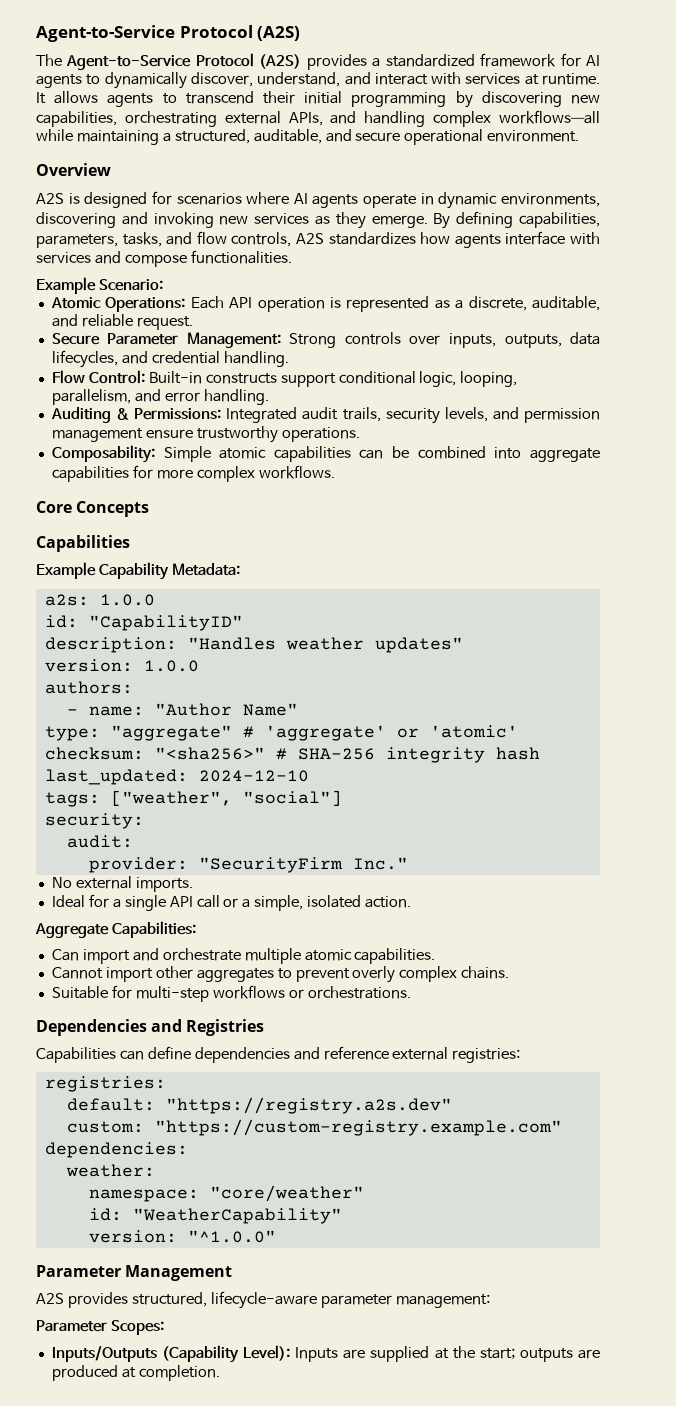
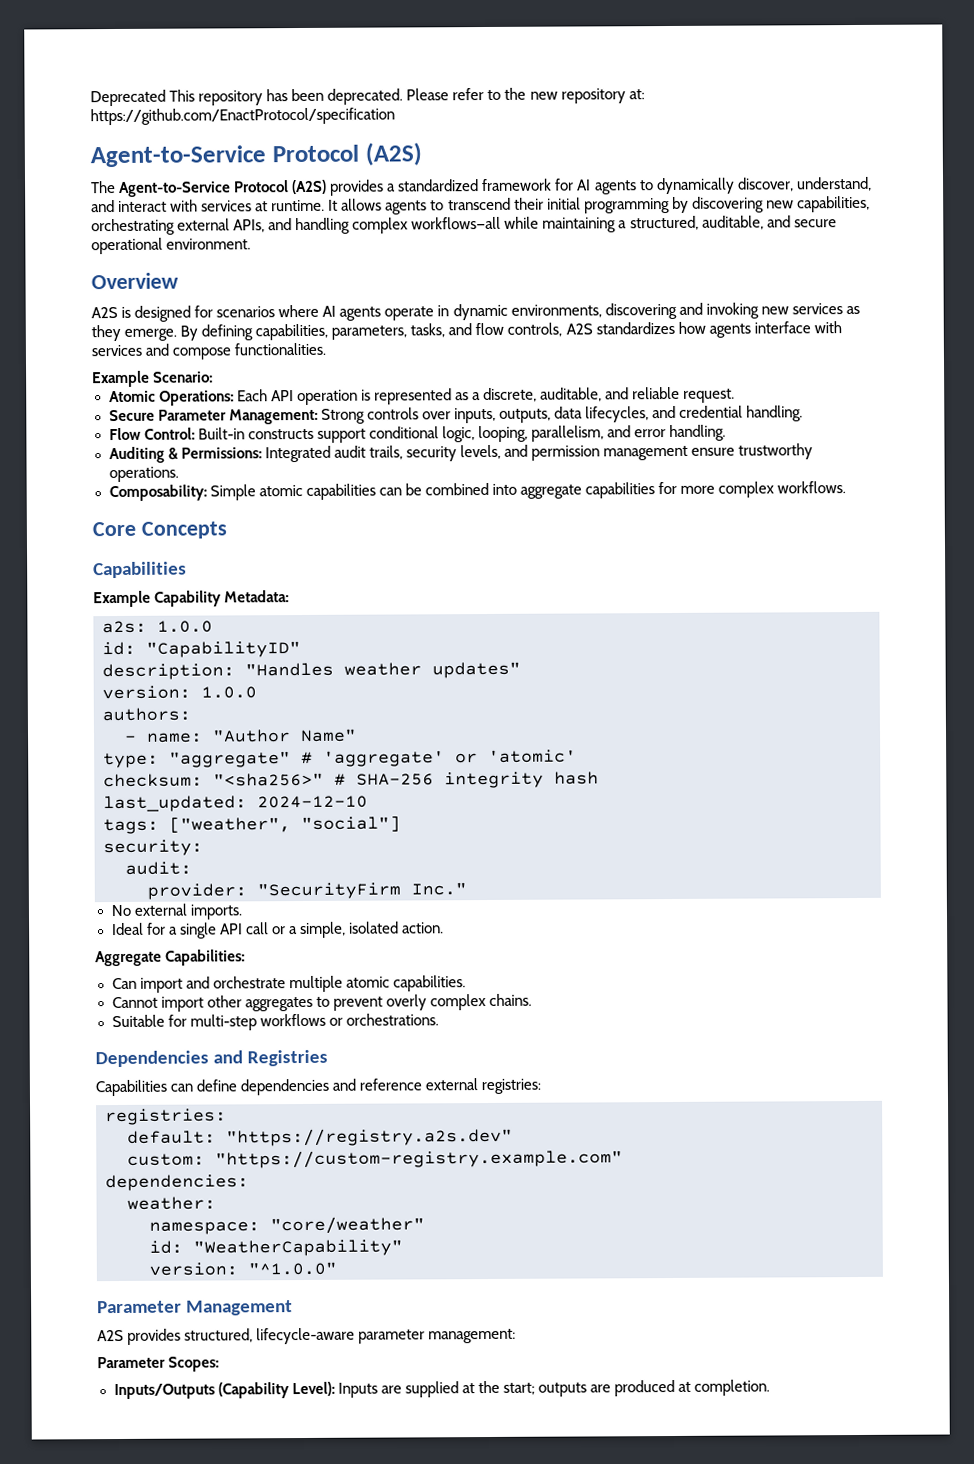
+ Deprecated This repository has been deprecated. Please refer to the new repository at: https://github.com/EnactProtocol/specification

